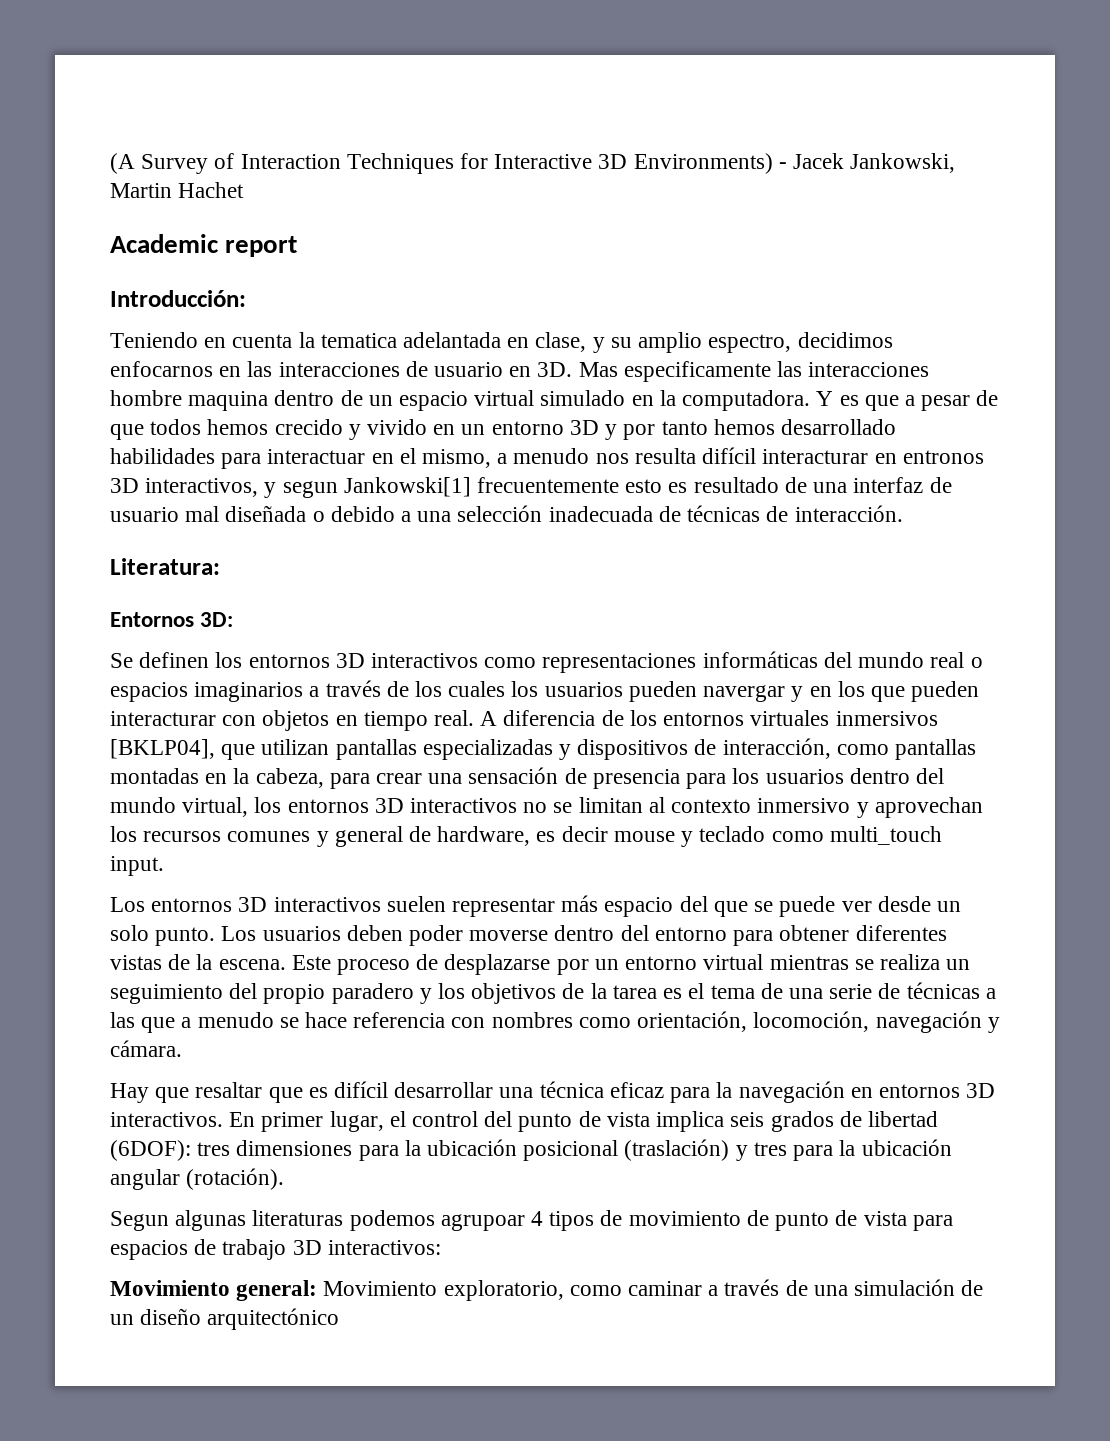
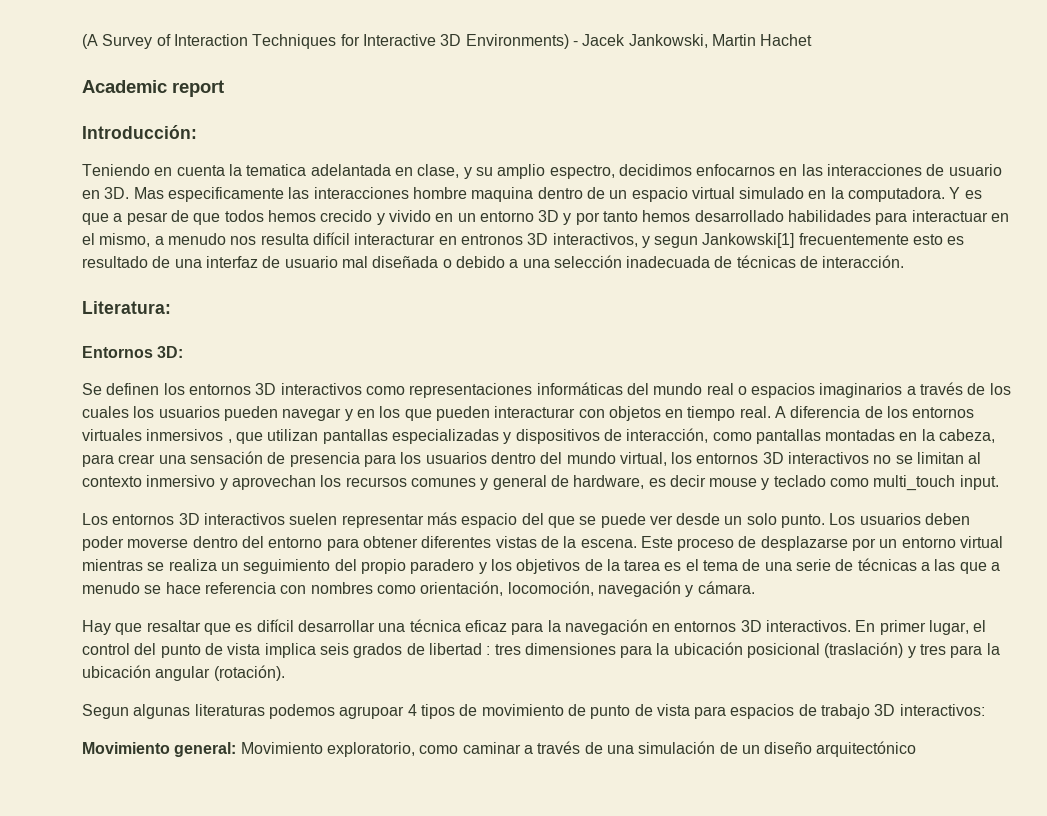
- Se definen los entornos 3D interactivos como representaciones informáticas del mundo real o espacios imaginarios a través de los cuales los usuarios pueden navergar y en los que pueden interacturar con objetos en tiempo real.
+ Se definen los entornos 3D interactivos como representaciones informáticas del mundo real o espacios imaginarios a través de los cuales los usuarios pueden navegar y en los que pueden interacturar con objetos en tiempo real.
- A diferencia de los entornos virtuales inmersivos [BKLP04], que utilizan pantallas especializadas y dispositivos de interacción, como pantallas montadas en la cabeza, para crear una sensación de presencia para los usuarios dentro del mundo virtual, los entornos 3D interactivos no se limitan al contexto inmersivo y aprovechan los recursos comunes y general de hardware, es decir mouse y teclado como multi_touch input.
+ A diferencia de los entornos virtuales inmersivos , que utilizan pantallas especializadas y dispositivos de interacción, como pantallas montadas en la cabeza, para crear una sensación de presencia para los usuarios dentro del mundo virtual, los entornos 3D interactivos no se limitan al contexto inmersivo y aprovechan los recursos comunes y general de hardware, es decir mouse y teclado como multi_touch input.
- En primer lugar, el control del punto de vista implica seis grados de libertad (6DOF): tres dimensiones para la ubicación posicional (traslación) y tres para la ubicación angular (rotación).
+ En primer lugar, el control del punto de vista implica seis grados de libertad : tres dimensiones para la ubicación posicional (traslación) y tres para la ubicación angular (rotación).

